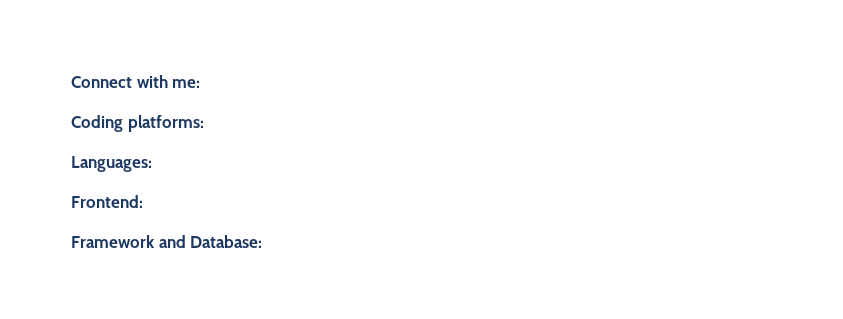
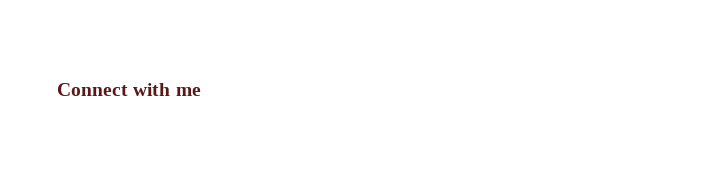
- Connect with me:
- Coding platforms:
- Languages:
- Frontend:
- Framework and Database:
+ Connect with me

